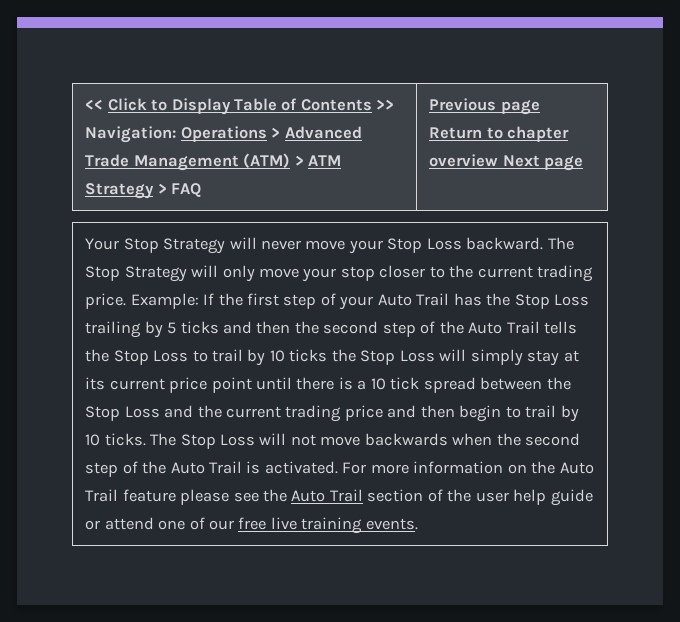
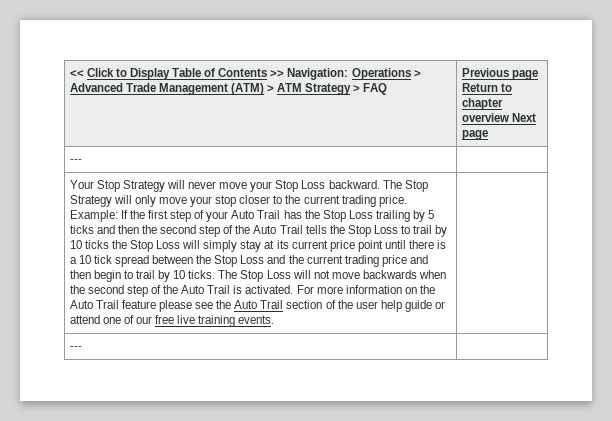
  << Click to Display Table of Contents >> Navigation: Operations > Advanced Trade Management (ATM) > ATM Strategy > FAQ | Previous page Return to chapter overview Next page
+ --- |
- For more information on the Auto Trail feature please see the Auto Trail section of the user help guide or attend one of our free live training events.
+ For more information on the Auto Trail feature please see the Auto Trail section of the user help guide or attend one of our free live training events. |
+ --- |

